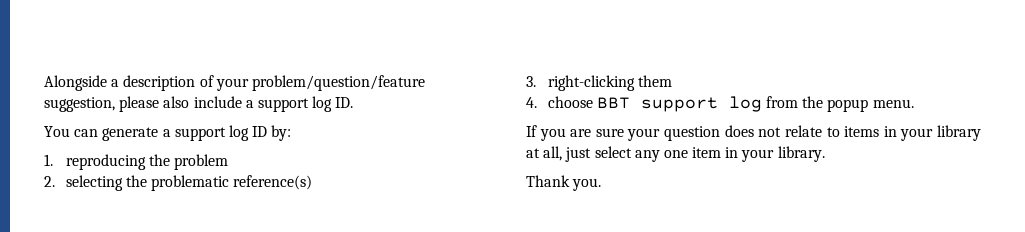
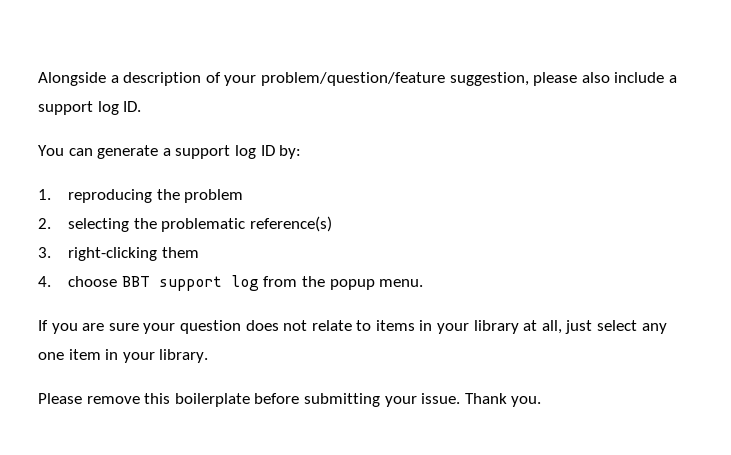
+ Please remove this boilerplate before submitting your issue.

